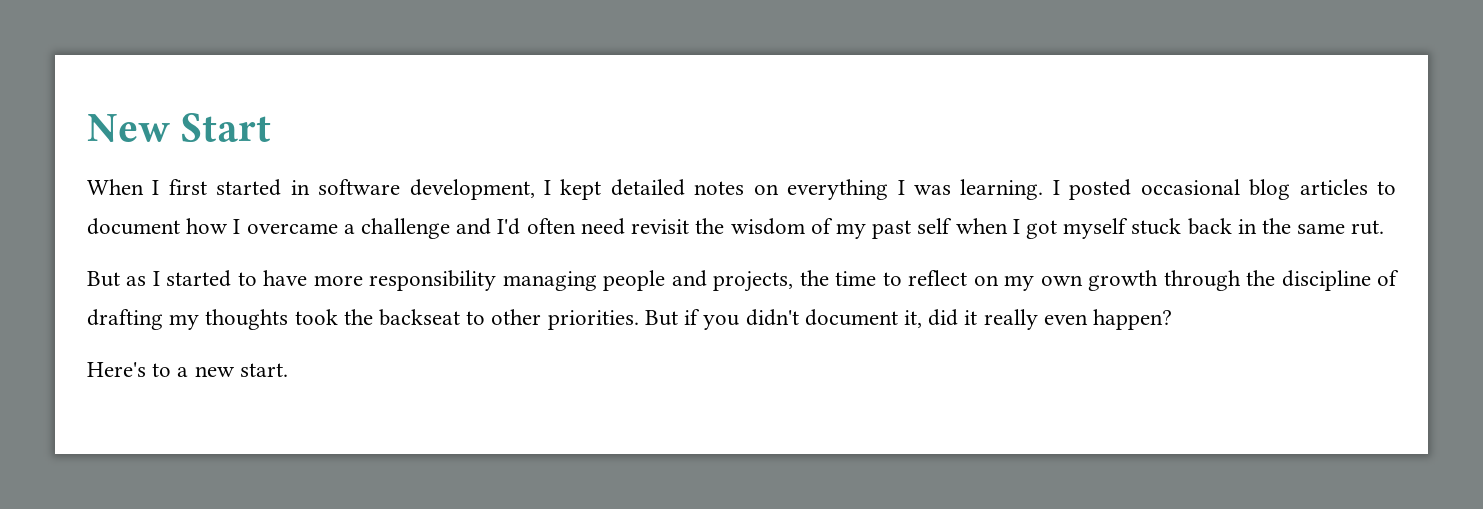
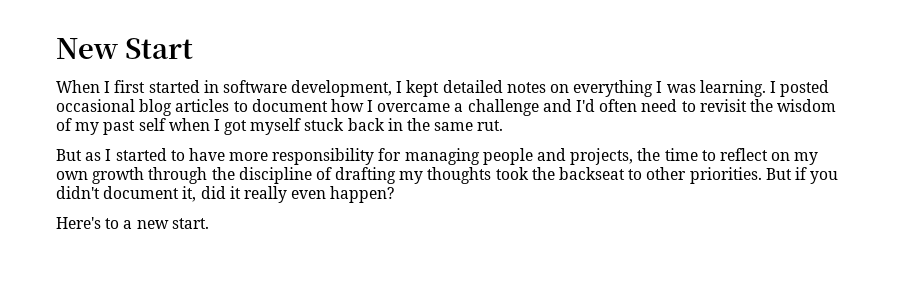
- I posted occasional blog articles to document how I overcame a challenge and I'd often need revisit the wisdom of my past self when I got myself stuck back in the same rut.
+ I posted occasional blog articles to document how I overcame a challenge and I'd often need to revisit the wisdom of my past self when I got myself stuck back in the same rut.
- But as I started to have more responsibility managing people and projects, the time to reflect on my own growth through the discipline of drafting my thoughts took the backseat to other priorities.
+ But as I started to have more responsibility for managing people and projects, the time to reflect on my own growth through the discipline of drafting my thoughts took the backseat to other priorities.

